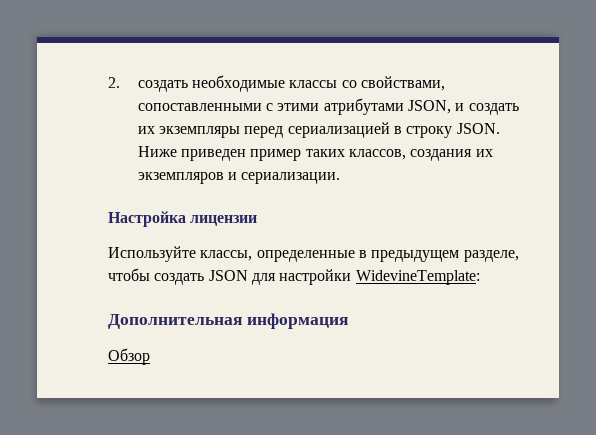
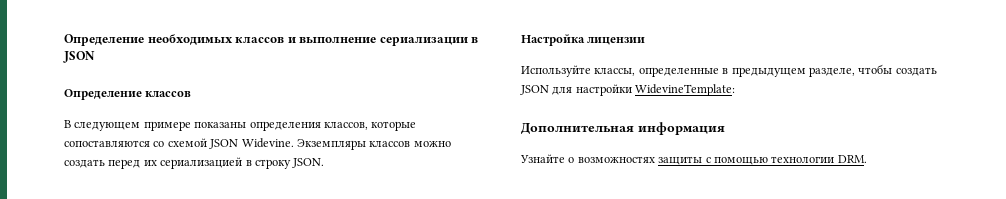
- 2. создать необходимые классы со свойствами, сопоставленными с этими атрибутами JSON, и создать их экземпляры перед сериализацией в строку JSON. Ниже приведен пример таких классов, создания их экземпляров и сериализации.
+ Определение необходимых классов и выполнение сериализации в JSON
+ Определение классов
+ В следующем примере показаны определения классов, которые сопоставляются со схемой JSON Widevine. Экземпляры классов можно создать перед их сериализацией в строку JSON.
- Обзор
+ Узнайте о возможностях защиты с помощью технологии DRM.

